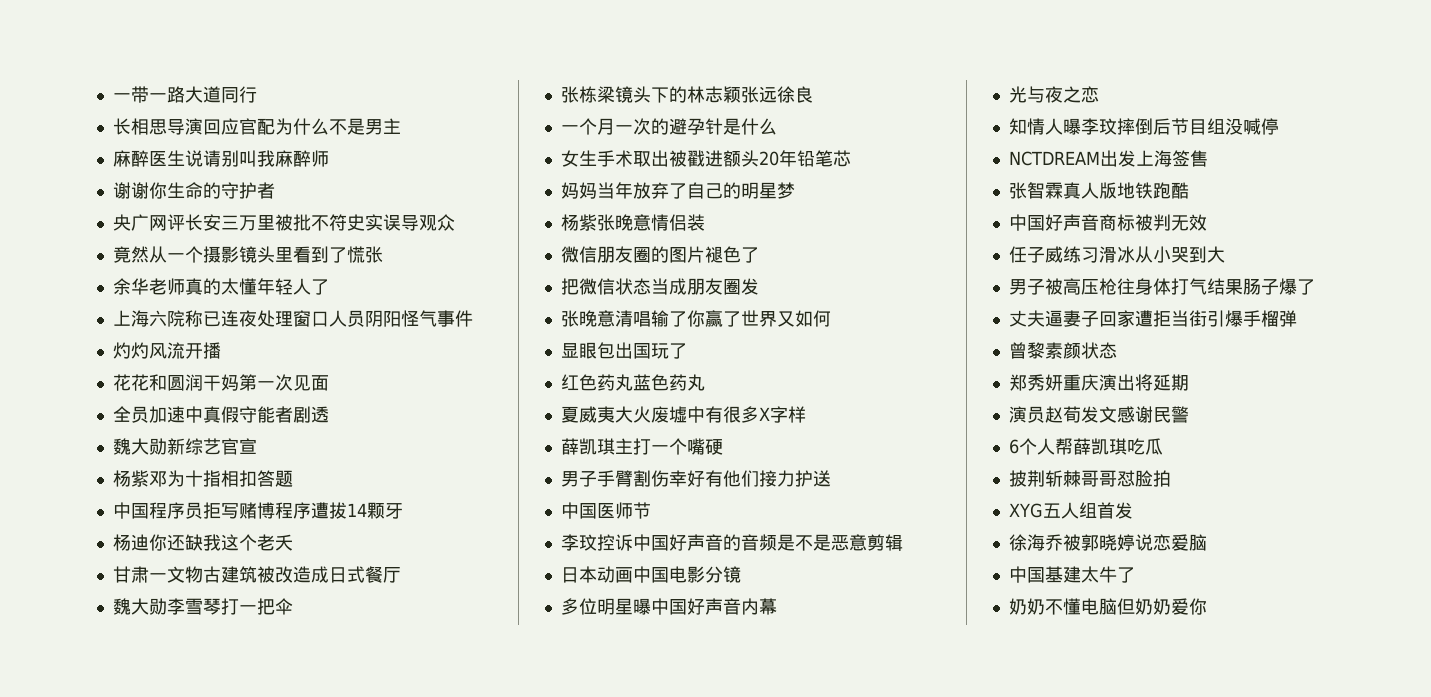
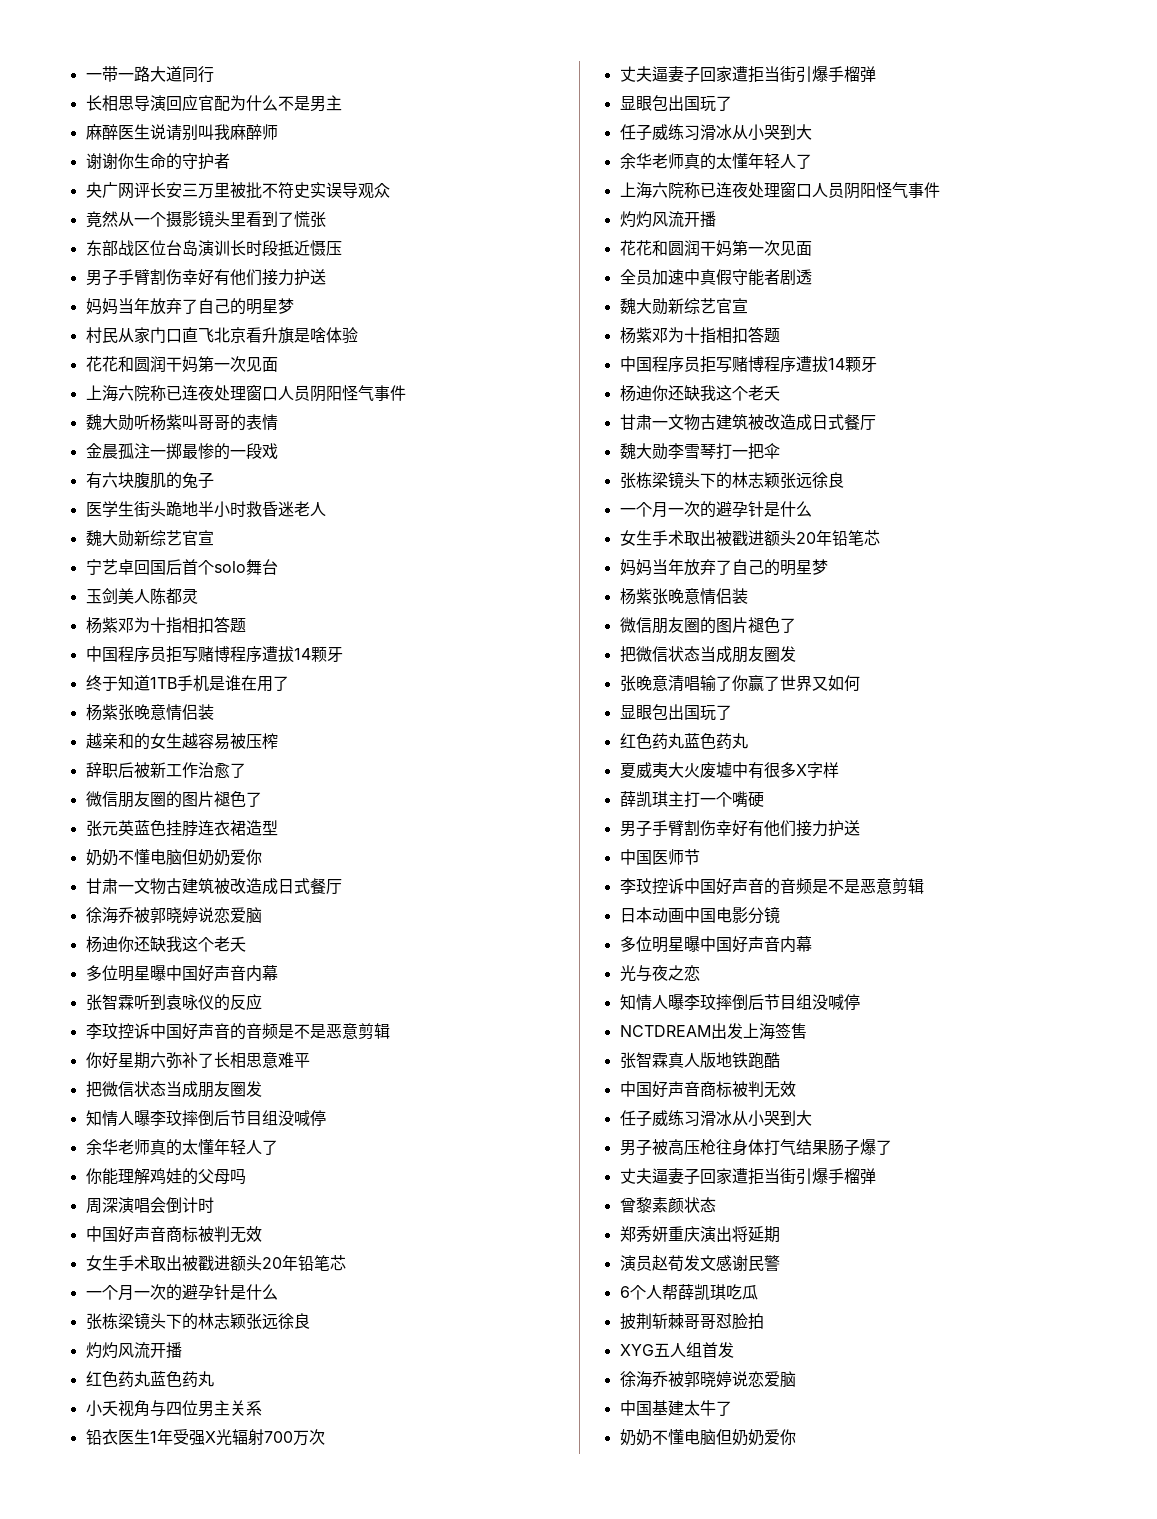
+ 东部战区位台岛演训长时段抵近慑压
+ 男子手臂割伤幸好有他们接力护送
+ 妈妈当年放弃了自己的明星梦
+ 村民从家门口直飞北京看升旗是啥体验
+ 花花和圆润干妈第一次见面
+ 上海六院称已连夜处理窗口人员阴阳怪气事件
+ 魏大勋听杨紫叫哥哥的表情
+ 金晨孤注一掷最惨的一段戏
+ 有六块腹肌的兔子
+ 医学生街头跪地半小时救昏迷老人
+ 魏大勋新综艺官宣
+ 宁艺卓回国后首个solo舞台
+ 玉剑美人陈都灵
+ 杨紫邓为十指相扣答题
+ 中国程序员拒写赌博程序遭拔14颗牙
+ 终于知道1TB手机是谁在用了
+ 杨紫张晚意情侣装
+ 越亲和的女生越容易被压榨
+ 辞职后被新工作治愈了
+ 微信朋友圈的图片褪色了
+ 张元英蓝色挂脖连衣裙造型
+ 奶奶不懂电脑但奶奶爱你
+ 甘肃一文物古建筑被改造成日式餐厅
+ 徐海乔被郭晓婷说恋爱脑
+ 杨迪你还缺我这个老夭
+ 多位明星曝中国好声音内幕
+ 张智霖听到袁咏仪的反应
+ 李玟控诉中国好声音的音频是不是恶意剪辑
+ 你好星期六弥补了长相思意难平
+ 把微信状态当成朋友圈发
+ 知情人曝李玟摔倒后节目组没喊停
+ 余华老师真的太懂年轻人了
+ 你能理解鸡娃的父母吗
+ 周深演唱会倒计时
+ 中国好声音商标被判无效
+ 女生手术取出被戳进额头20年铅笔芯
+ 一个月一次的避孕针是什么
+ 张栋梁镜头下的林志颖张远徐良
+ 灼灼风流开播
+ 红色药丸蓝色药丸
+ 小夭视角与四位男主关系
+ 铅衣医生1年受强X光辐射700万次
+ 丈夫逼妻子回家遭拒当街引爆手榴弹
+ 显眼包出国玩了
+ 任子威练习滑冰从小哭到大

